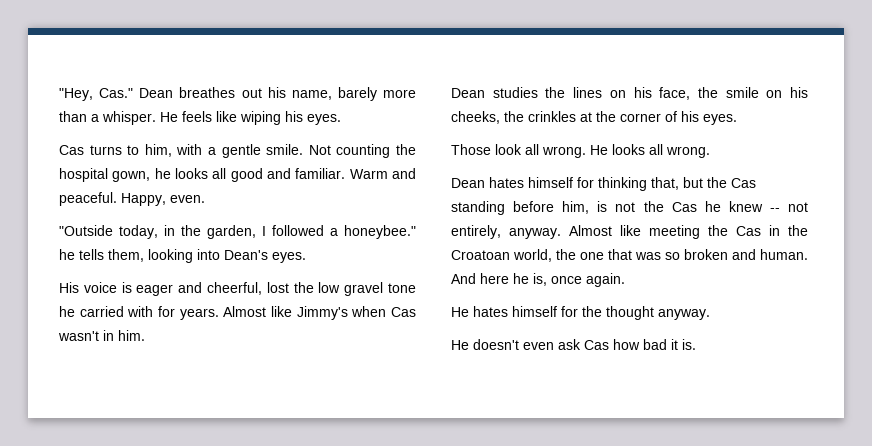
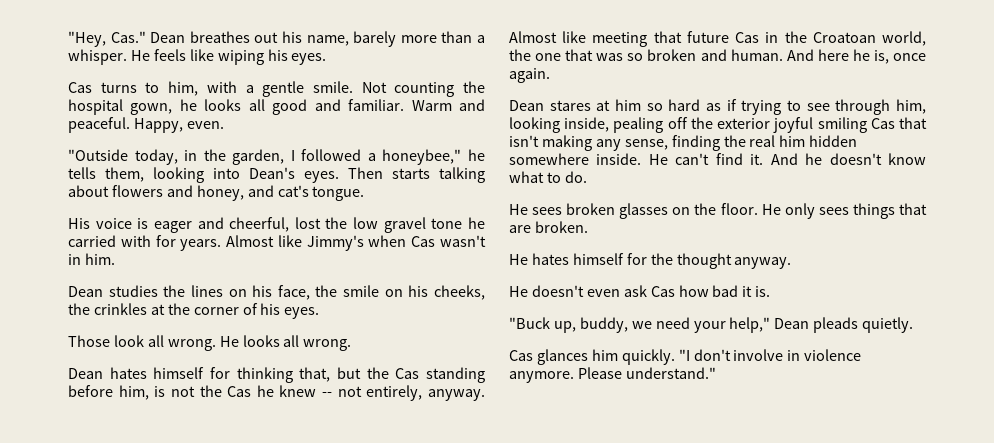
- "Outside today, in the garden, I followed a honeybee." he tells them, looking into Dean's eyes.
+ "Outside today, in the garden, I followed a honeybee," he tells them, looking into Dean's eyes. Then starts talking about flowers and honey, and cat's tongue.
- Almost like meeting the Cas in the Croatoan world, the one that was so broken and human.
+ Almost like meeting that future Cas in the Croatoan world, the one that was so broken and human.
+ Dean stares at him so hard as if trying to see through him, looking inside, pealing off the exterior joyful smiling Cas that isn't making any sense, finding the real him hidden somewhere inside. He can't find it. And he doesn't know what to do.
+ He sees broken glasses on the floor. He only sees things that are broken.
+ "Buck up, buddy, we need your help," Dean pleads quietly.
+ Cas glances him quickly. "I don't involve in violence anymore. Please understand."

